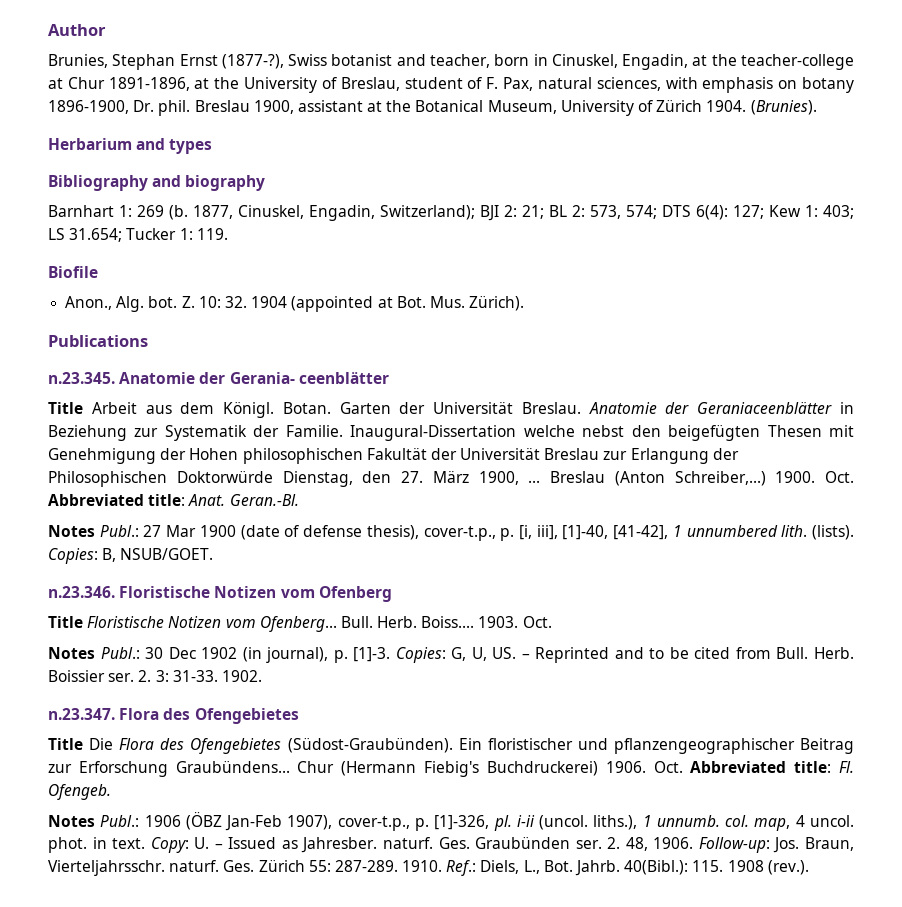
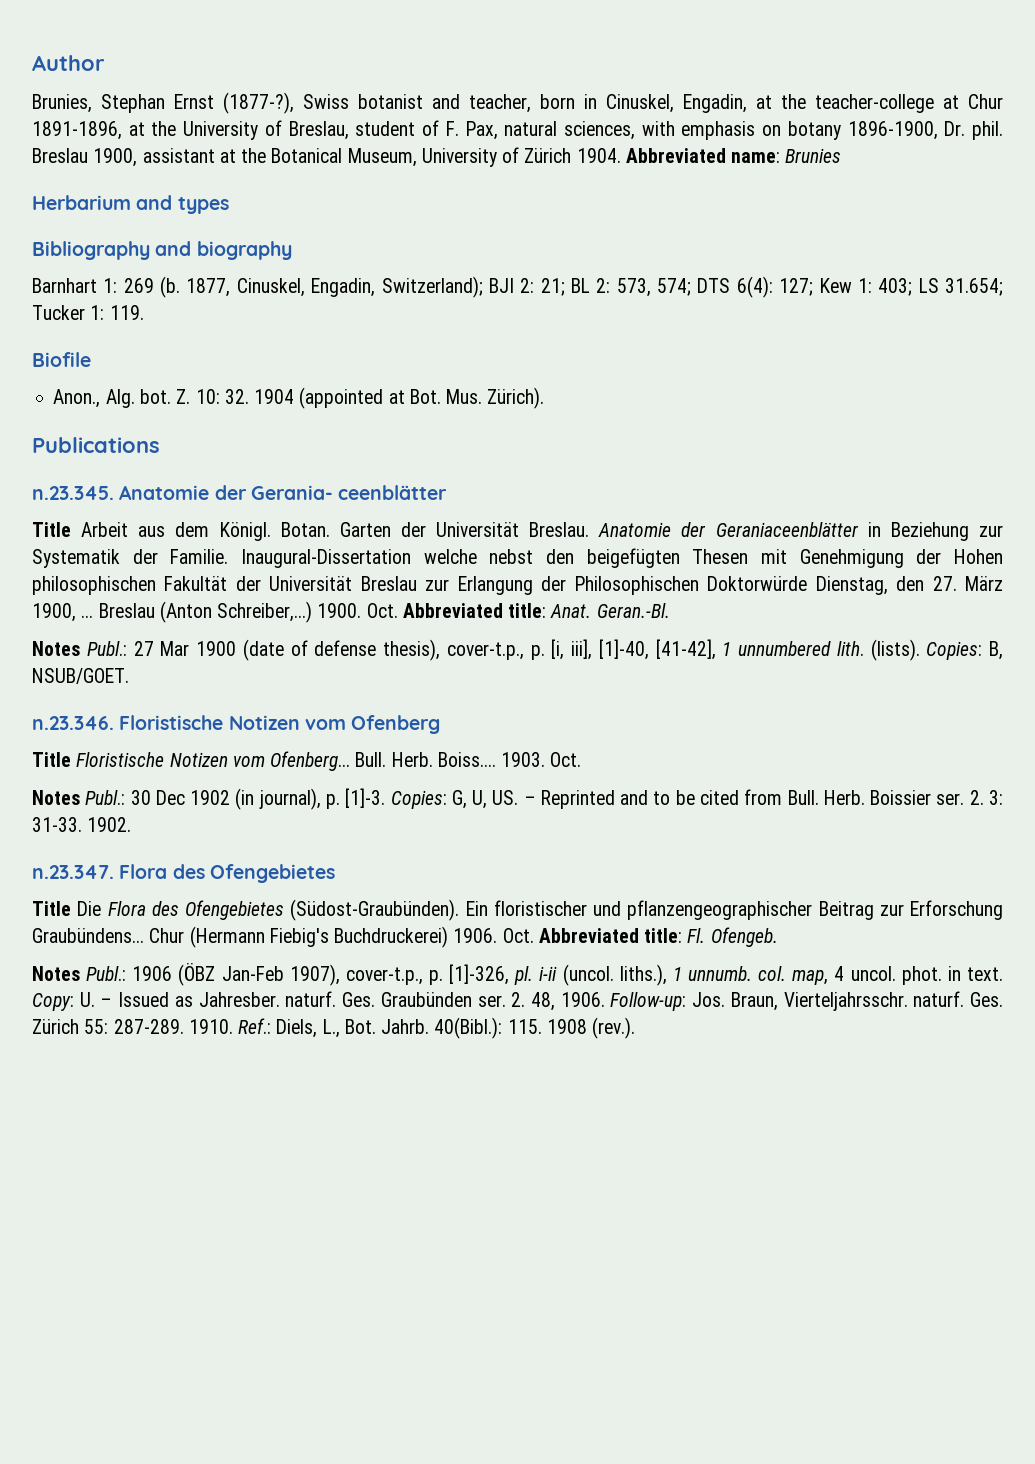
- (Brunies).
+ Abbreviated name: Brunies

